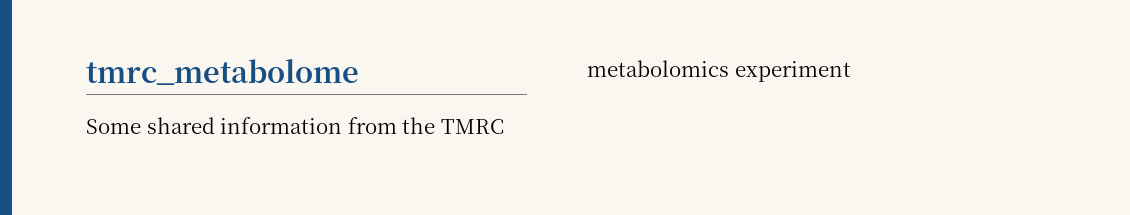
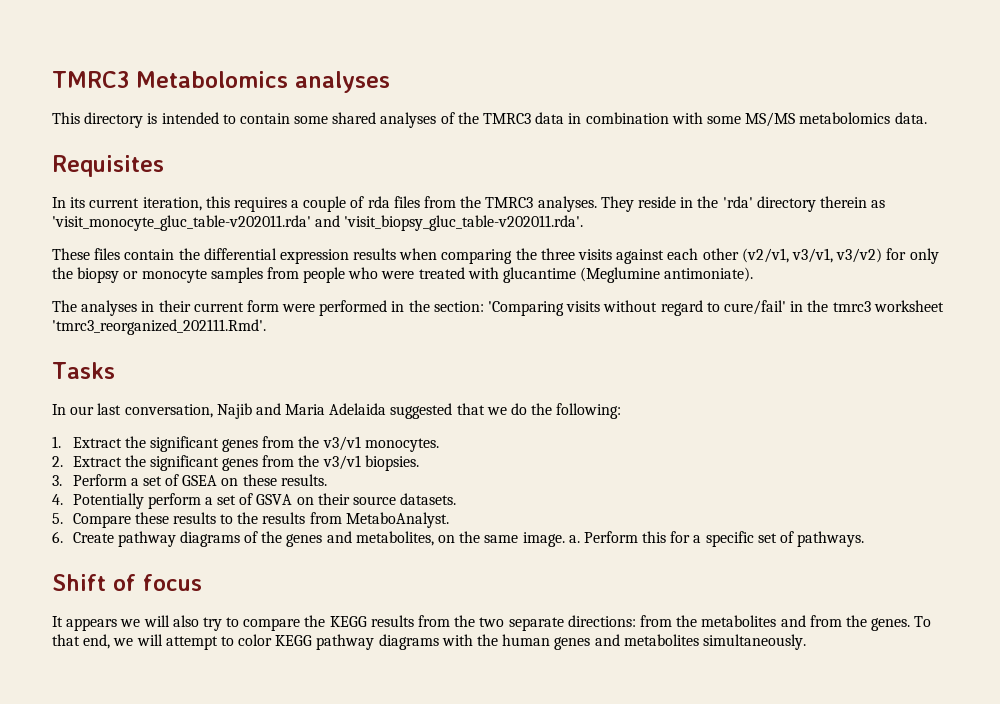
- tmrc_metabolome
- Some shared information from the TMRC metabolomics experiment
+ TMRC3 Metabolomics analyses
+ This directory is intended to contain some shared analyses of the TMRC3 data in combination with some MS/MS metabolomics data.
+ Requisites
+ In its current iteration, this requires a couple of rda files from the TMRC3 analyses. They reside in the 'rda' directory therein as 'visit_monocyte_gluc_table-v202011.rda' and 'visit_biopsy_gluc_table-v202011.rda'.
+ These files contain the differential expression results when comparing the three visits against each other (v2/v1, v3/v1, v3/v2) for only the biopsy or monocyte samples from people who were treated with glucantime (Meglumine antimoniate).
+ The analyses in their current form were performed in the section: 'Comparing visits without regard to cure/fail' in the tmrc3 worksheet 'tmrc3_reorganized_202111.Rmd'.
+ Tasks
+ In our last conversation, Najib and Maria Adelaida suggested that we do the following:
+ 1. Extract the significant genes from the v3/v1 monocytes.
+ 2. Extract the significant genes from the v3/v1 biopsies.
+ 3. Perform a set of GSEA on these results.
+ 4. Potentially perform a set of GSVA on their source datasets.
+ 5. Compare these results to the results from MetaboAnalyst.
+ 6. Create pathway diagrams of the genes and metabolites, on the same image. a. Perform this for a specific set of pathways.
+ Shift of focus
+ It appears we will also try to compare the KEGG results from the two separate directions: from the metabolites and from the genes. To that end, we will attempt to color KEGG pathway diagrams with the human genes and metabolites simultaneously.

